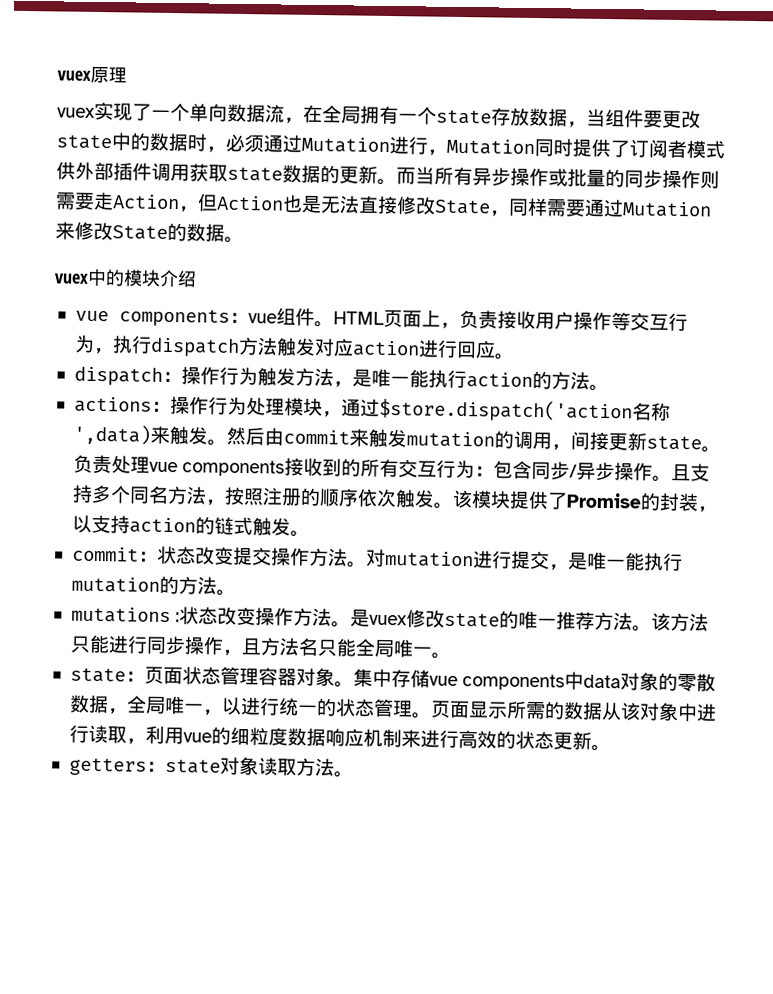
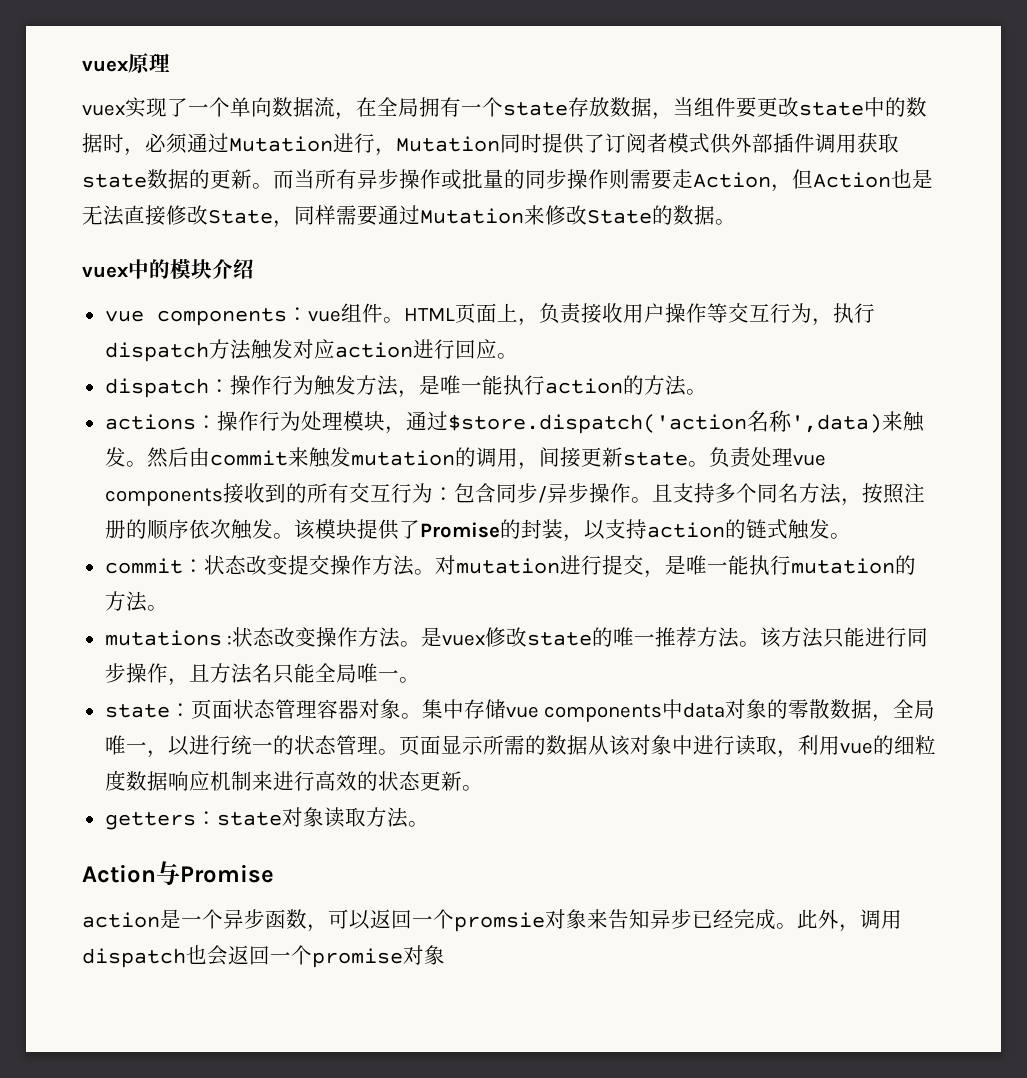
+ Action与Promise
+ action是一个异步函数，可以返回一个promsie对象来告知异步已经完成。此外，调用dispatch也会返回一个promise对象

